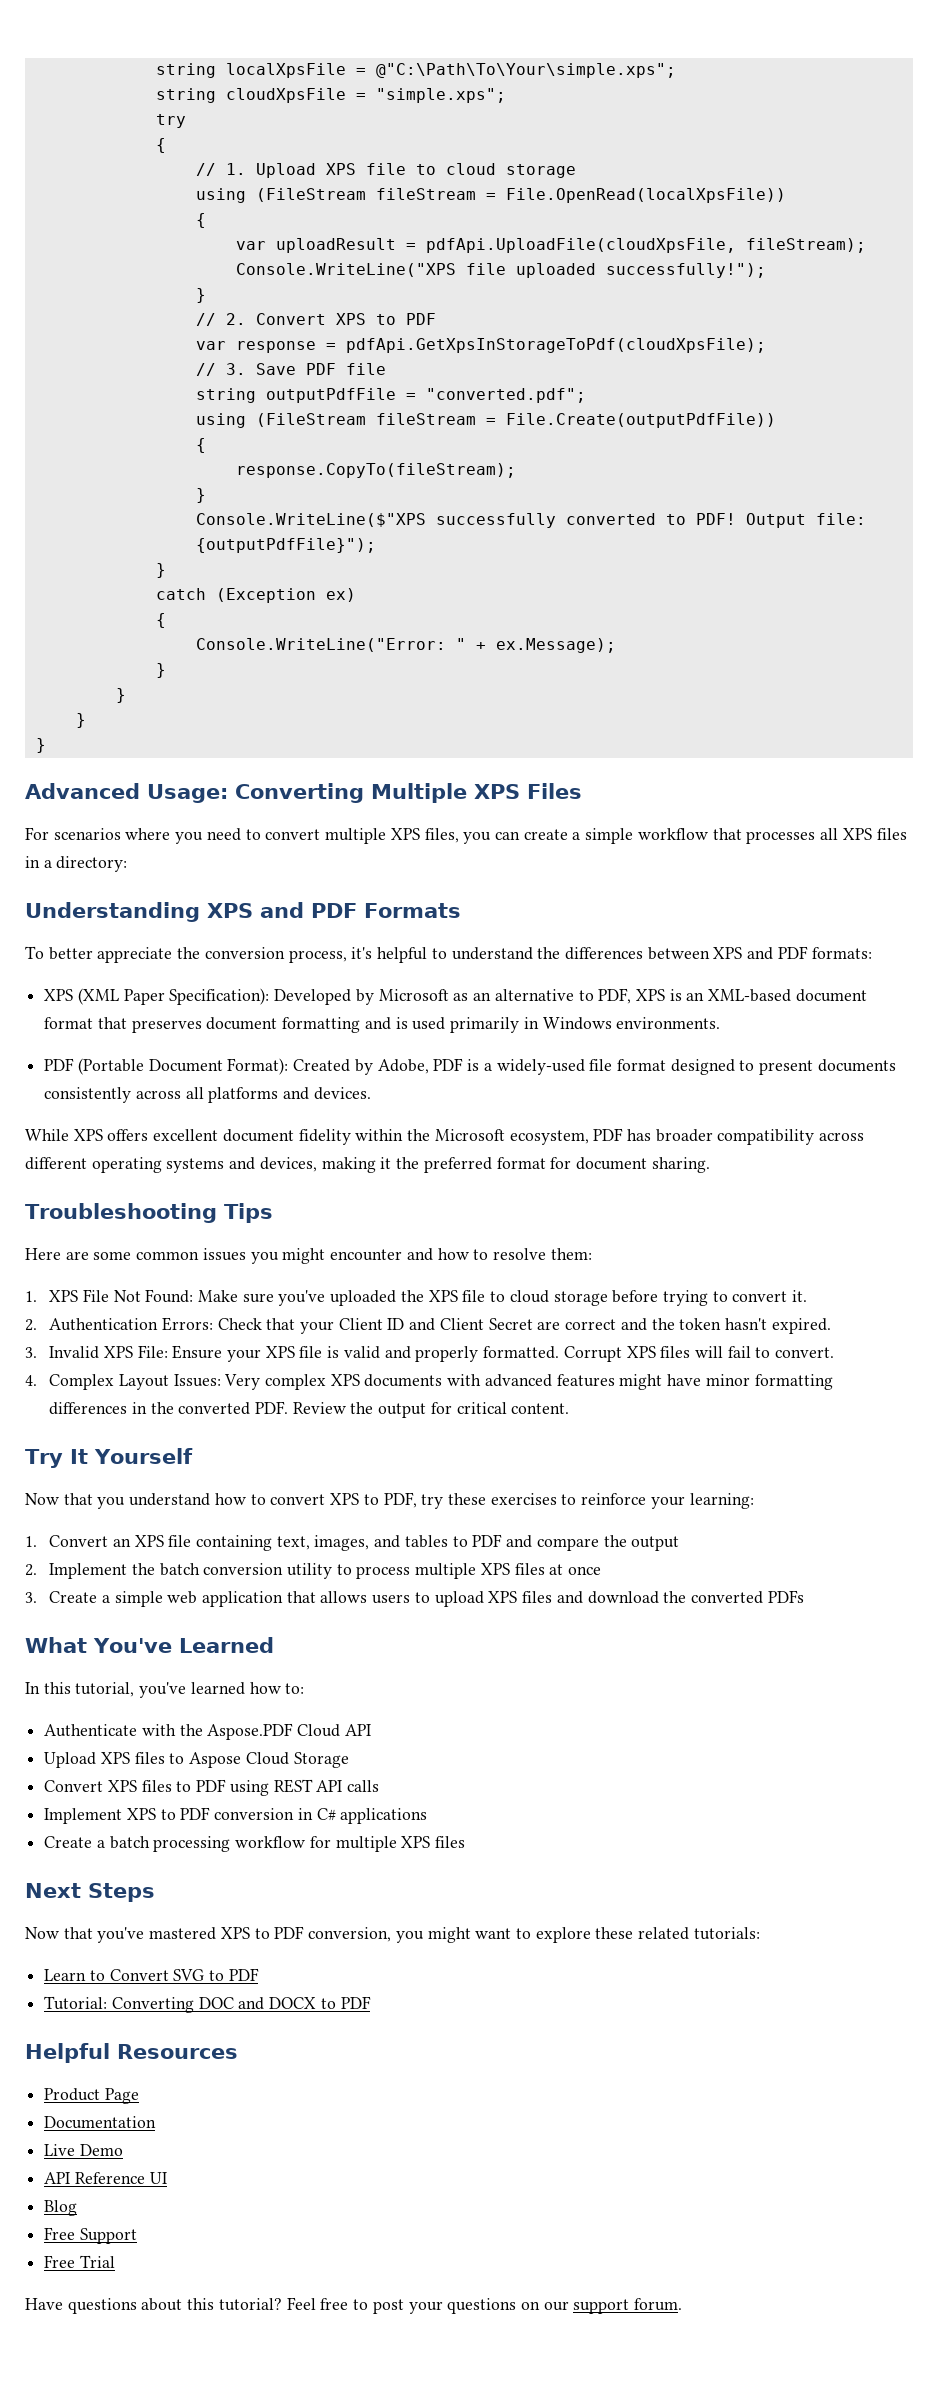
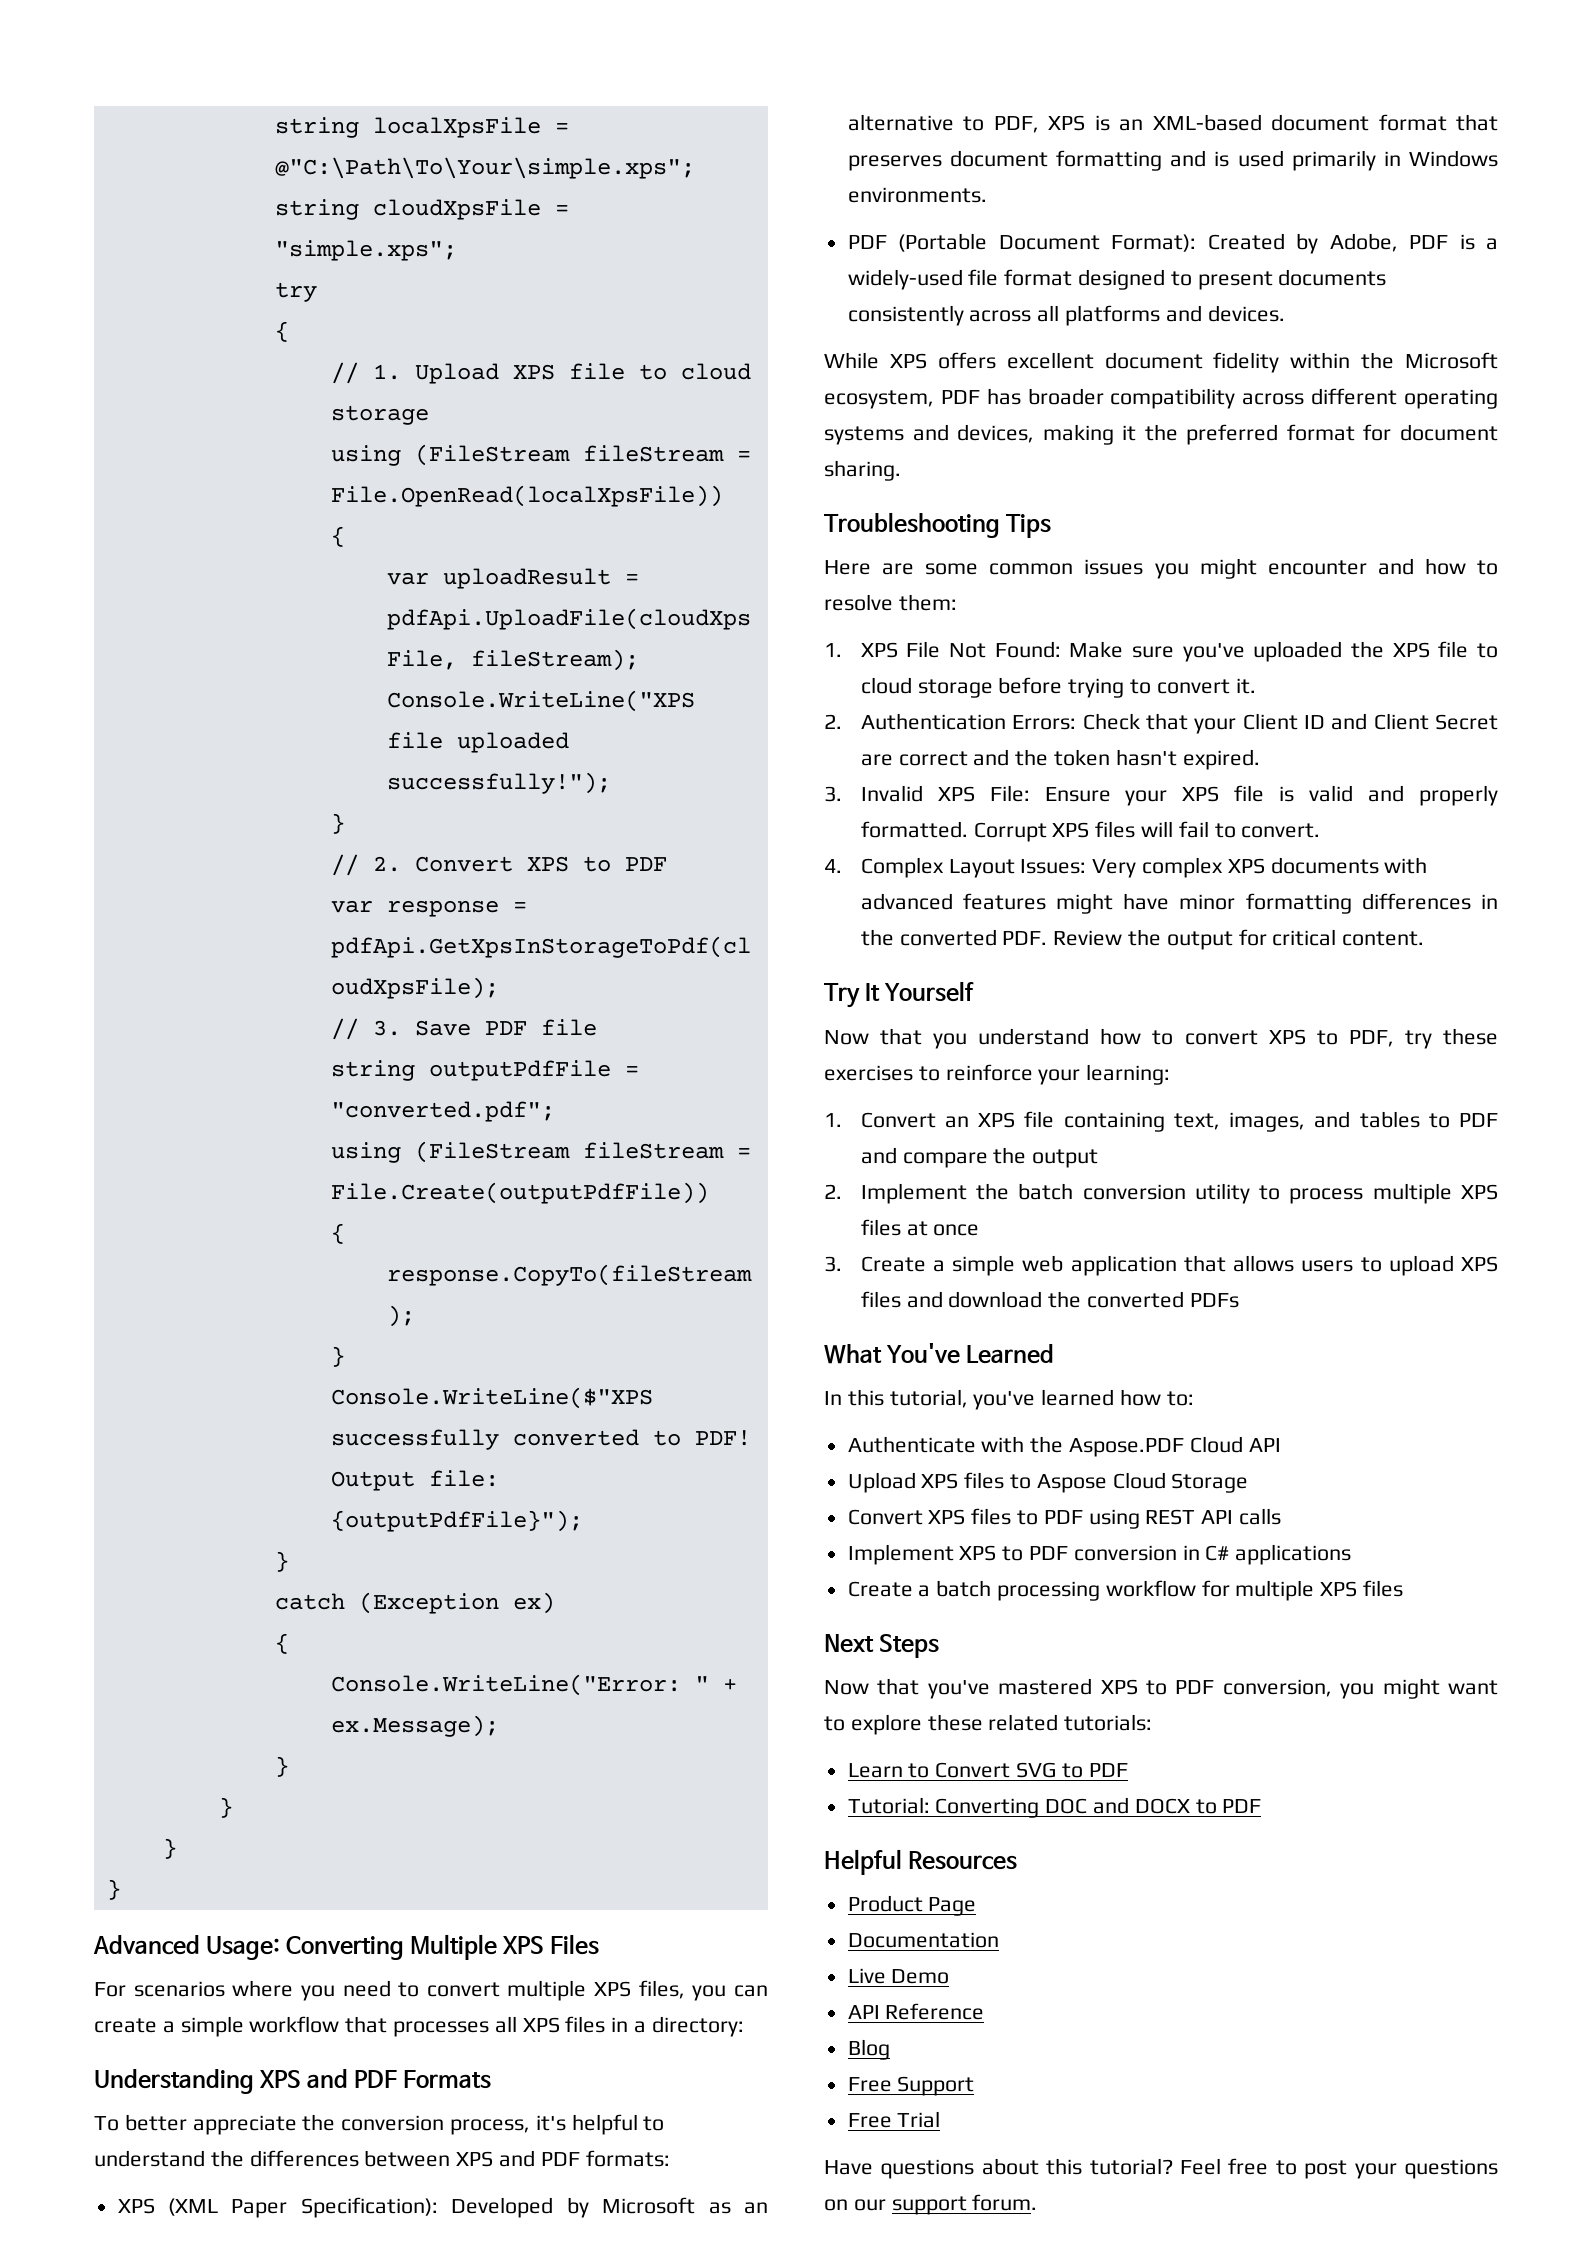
- API Reference UI
+ API Reference

